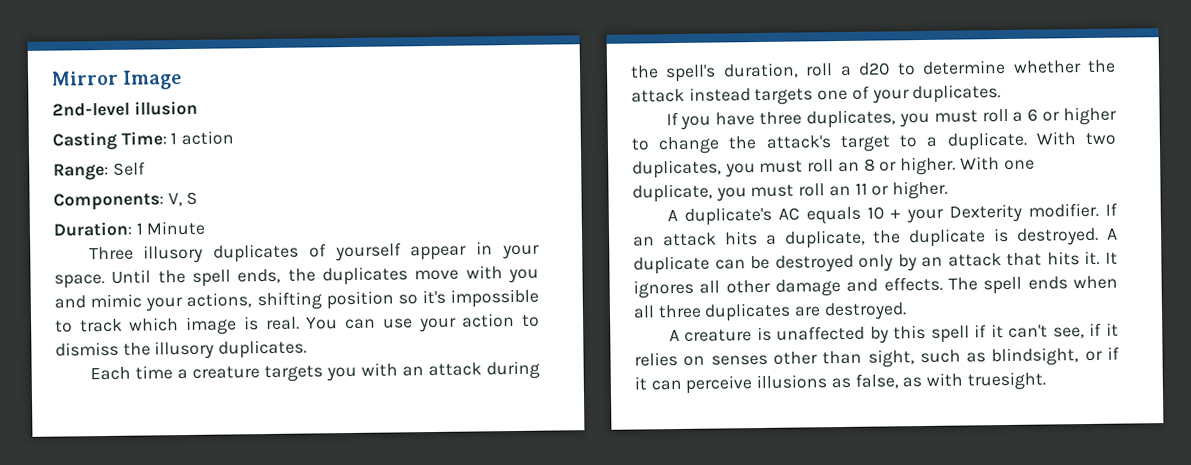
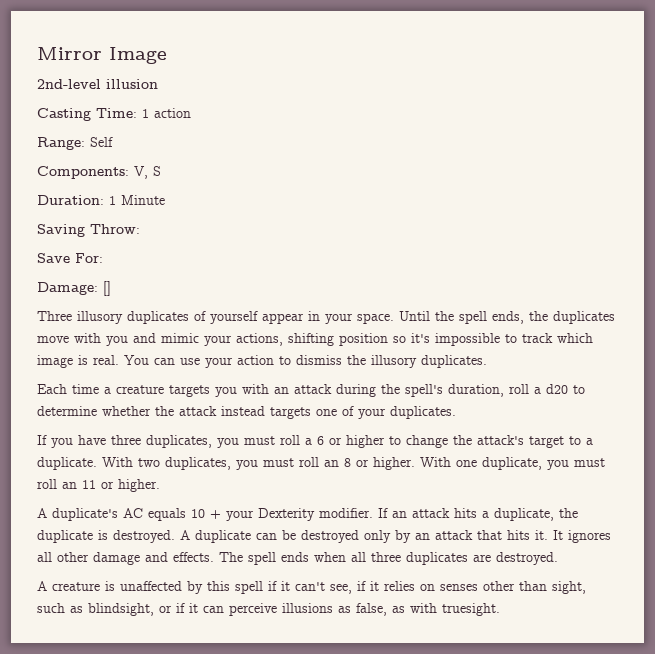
+ Saving Throw:
+ Save For:
+ Damage: []

